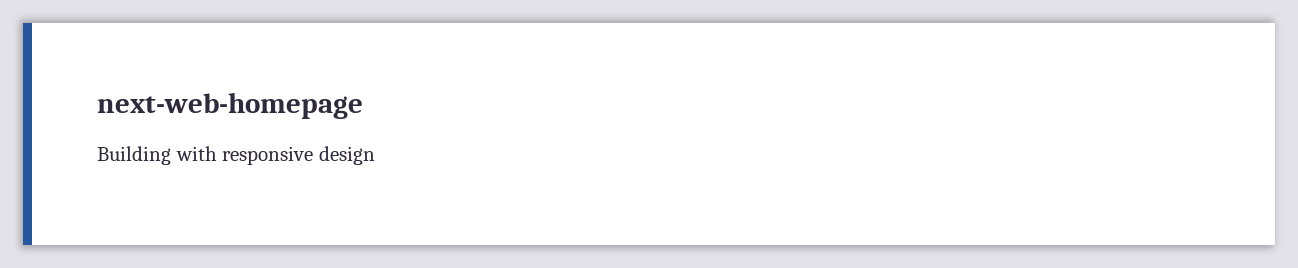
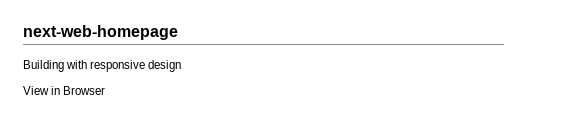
+ View in Browser

